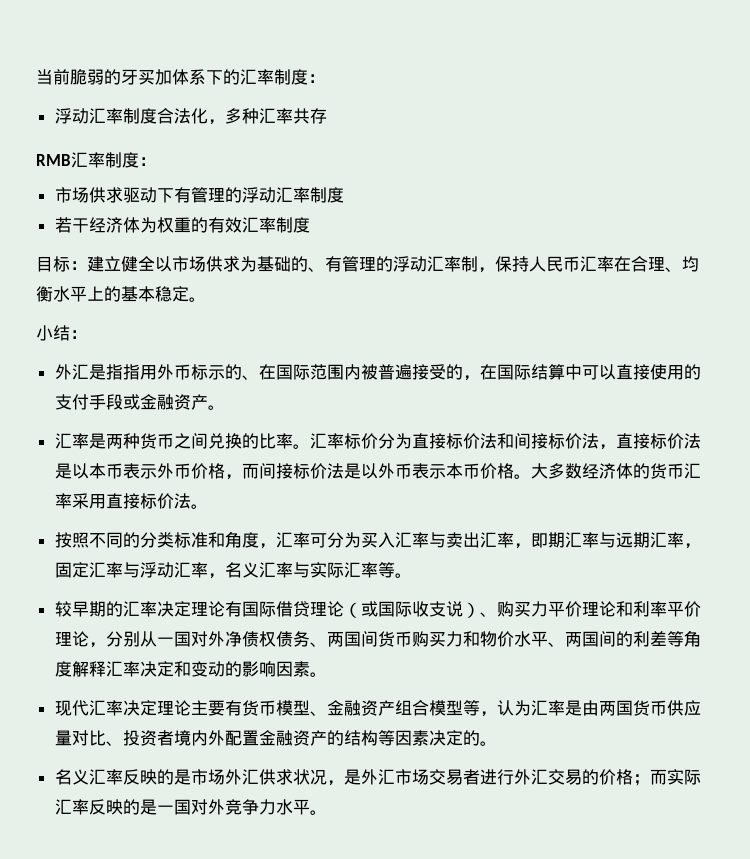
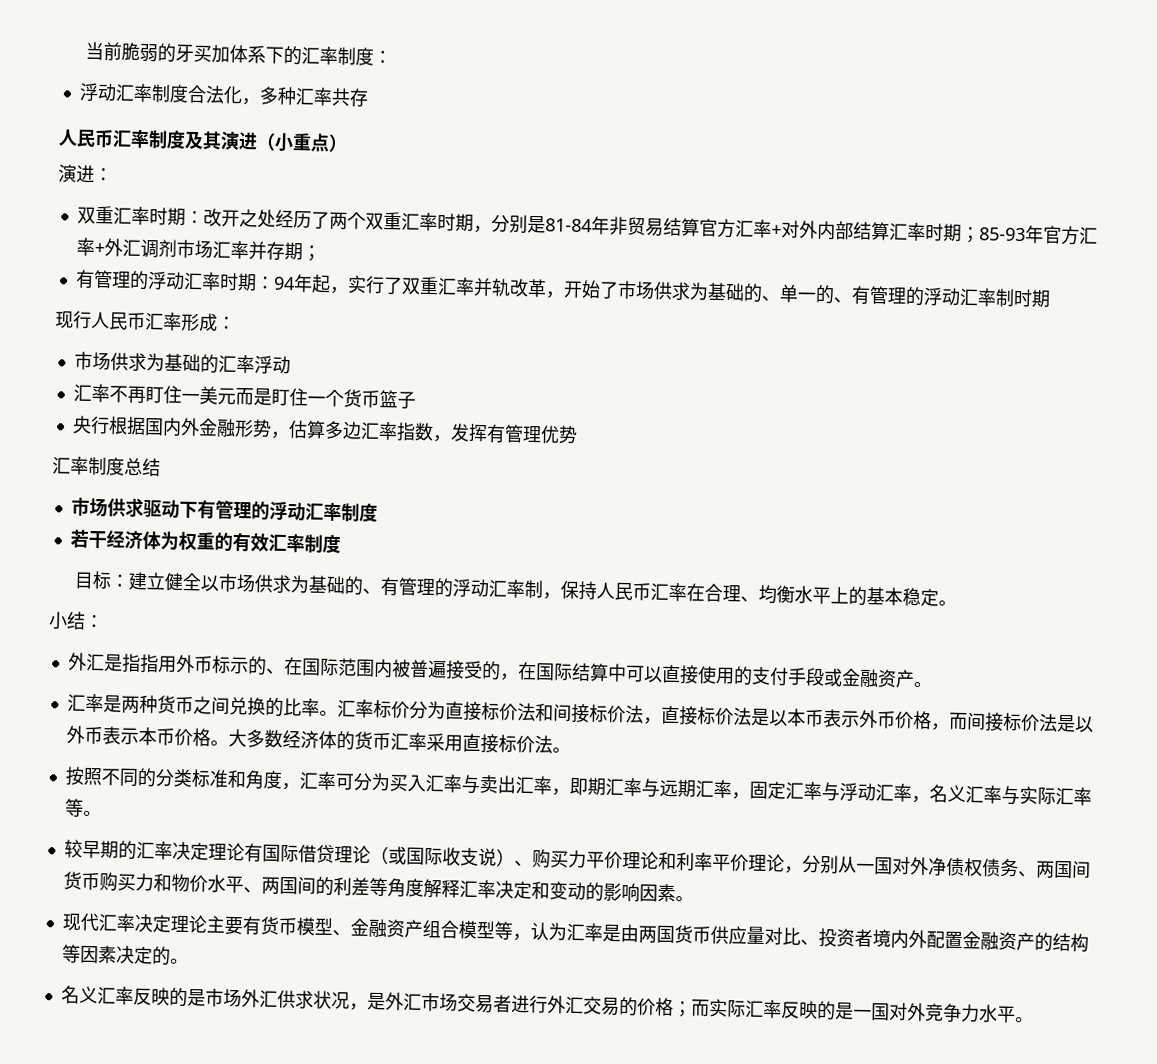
- RMB汇率制度：
+ 人民币汇率制度及其演进（小重点）
+ 演进：
+ 双重汇率时期：改开之处经历了两个双重汇率时期，分别是81-84年非贸易结算官方汇率+对外内部结算汇率时期；85-93年官方汇率+外汇调剂市场汇率并存期；
+ 有管理的浮动汇率时期：94年起，实行了双重汇率并轨改革，开始了市场供求为基础的、单一的、有管理的浮动汇率制时期
+ 现行人民币汇率形成：
+ 市场供求为基础的汇率浮动
+ 汇率不再盯住一美元而是盯住一个货币篮子
+ 央行根据国内外金融形势，估算多边汇率指数，发挥有管理优势
+ 汇率制度总结

